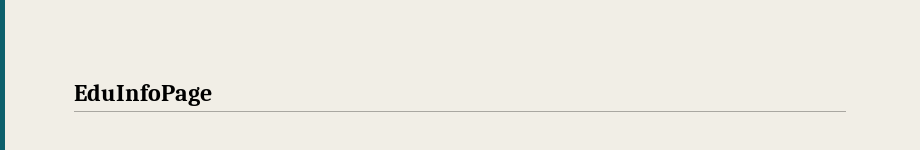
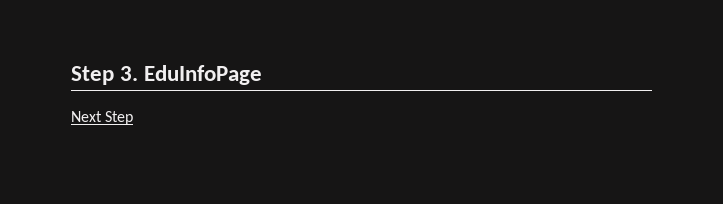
- EduInfoPage
+ Step 3. EduInfoPage
+ Next Step

